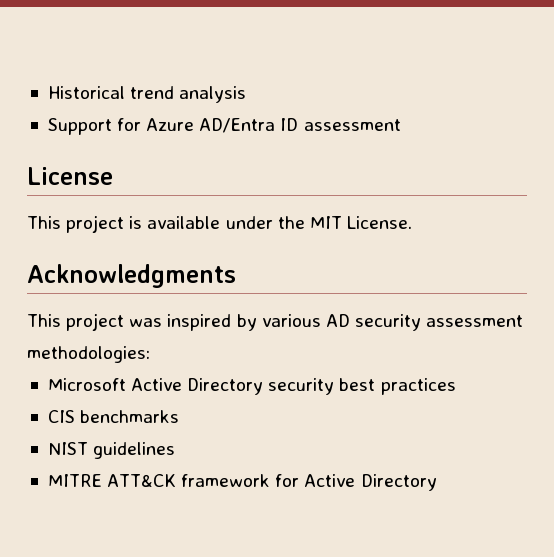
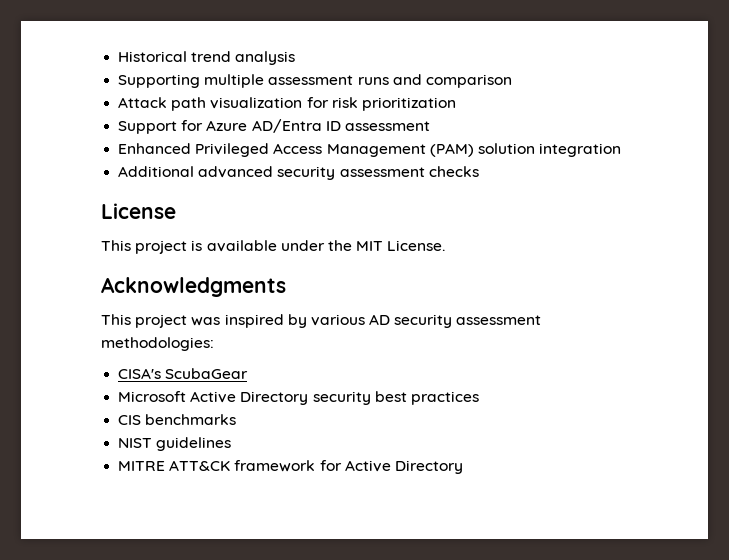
+ Supporting multiple assessment runs and comparison
+ Attack path visualization for risk prioritization
+ Enhanced Privileged Access Management (PAM) solution integration
+ Additional advanced security assessment checks
+ CISA's ScubaGear

